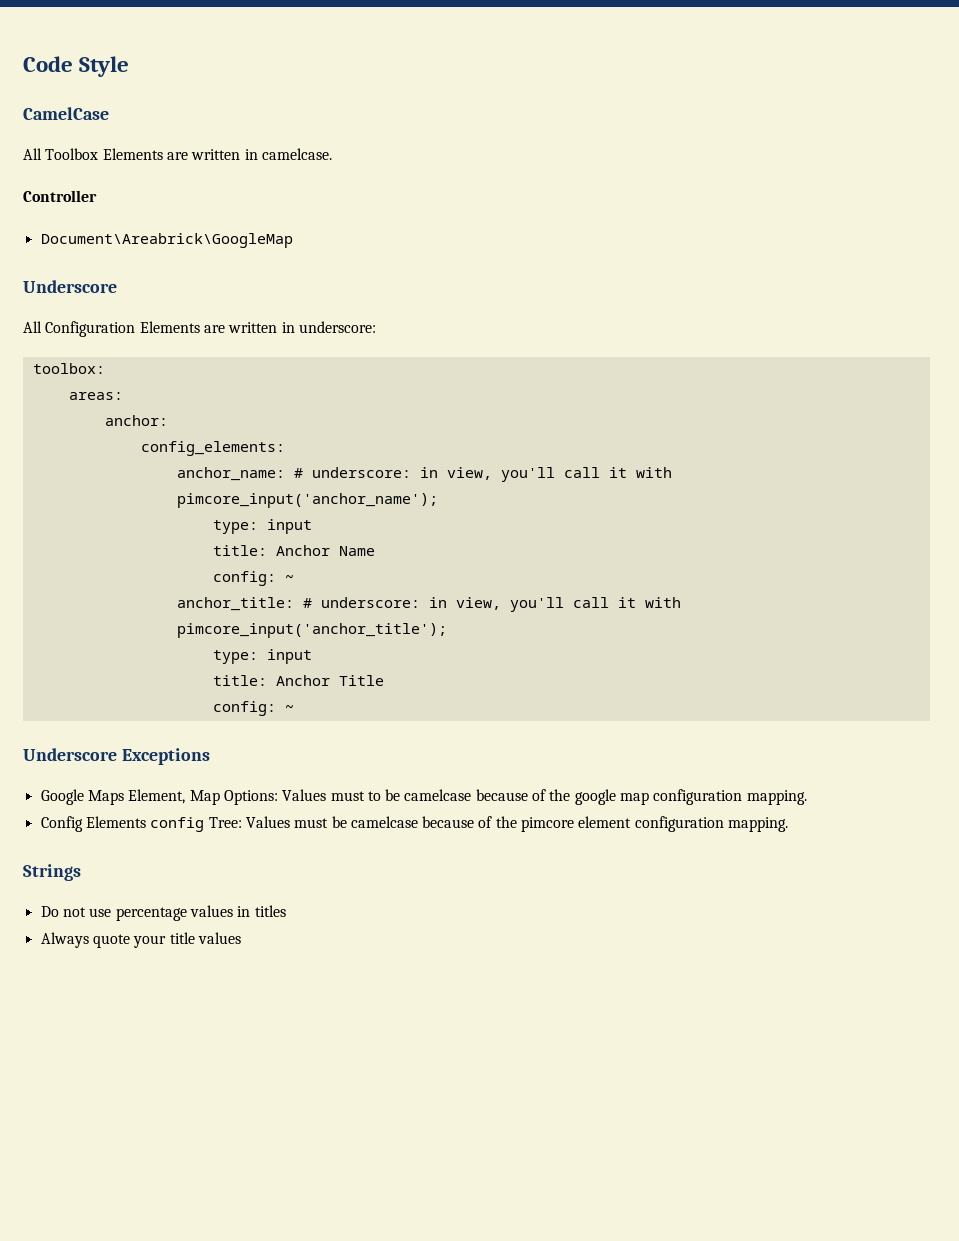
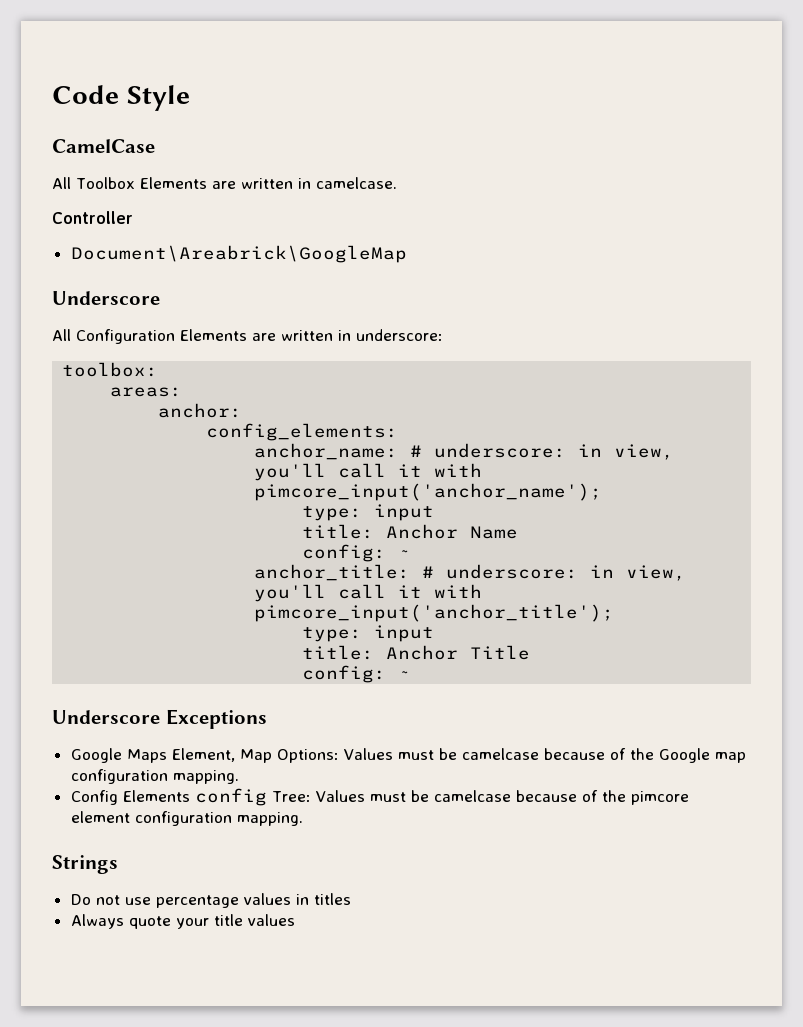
- Google Maps Element, Map Options: Values must to be camelcase because of the google map configuration mapping.
+ Google Maps Element, Map Options: Values must be camelcase because of the Google map configuration mapping.

